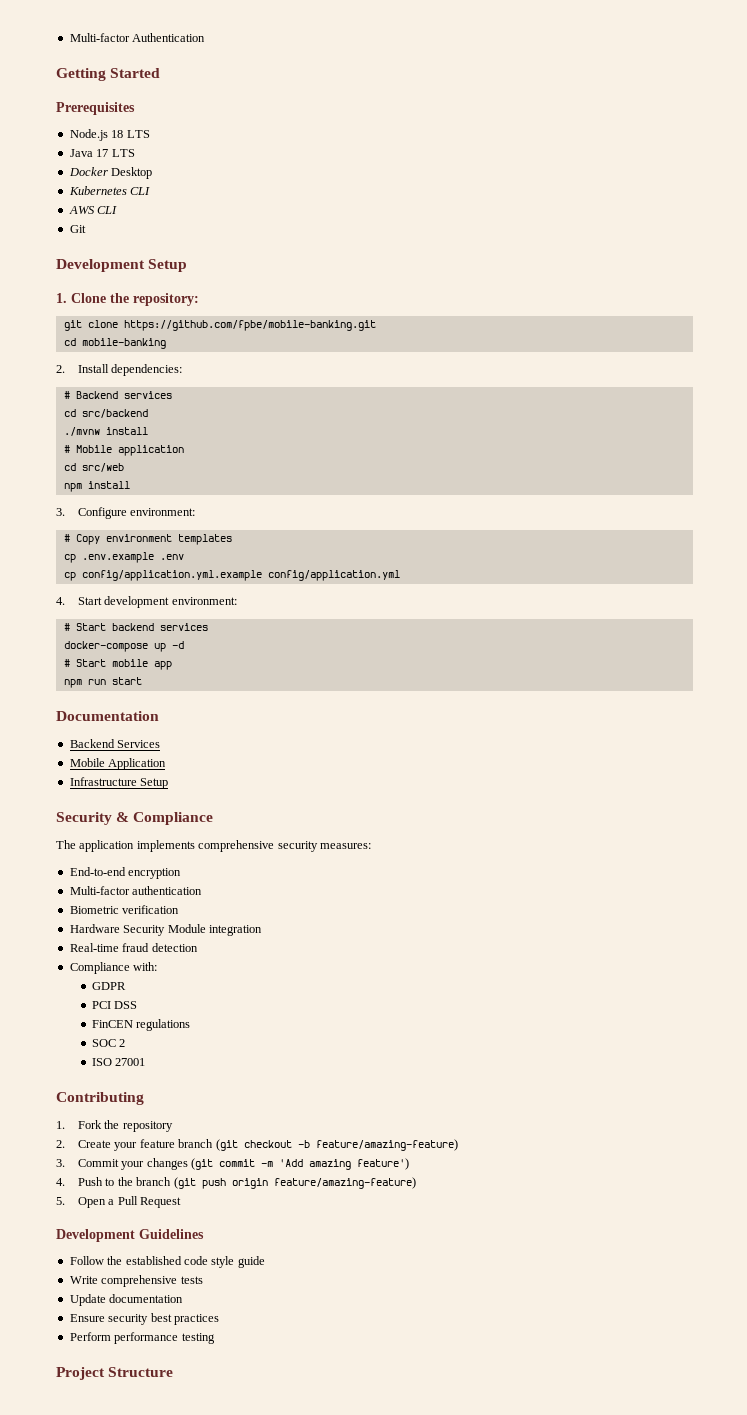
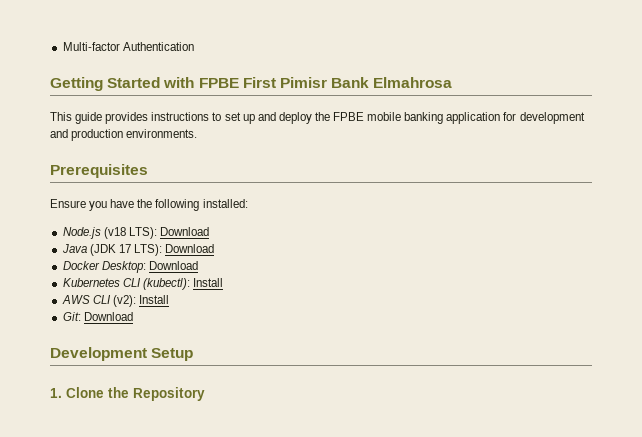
- Getting Started
+ Getting Started with FPBE First Pimisr Bank Elmahrosa
+ This guide provides instructions to set up and deploy the FPBE mobile banking application for development and production environments.
  Prerequisites
- Node.js 18 LTS
- Java 17 LTS
+ Ensure you have the following installed:
+ Node.js (v18 LTS): Download
+ Java (JDK 17 LTS): Download
- Docker Desktop
+ Docker Desktop: Download
- Kubernetes CLI
+ Kubernetes CLI (kubectl): Install
- AWS CLI
- Git
+ AWS CLI (v2): Install
+ Git: Download
- 1. Clone the repository:
- git clone https://github.com/fpbe/mobile-banking.git
- cd mobile-banking
- 2. Install dependencies:
- # Backend services
- cd src/backend
- ./mvnw install
- # Mobile application
- cd src/web
- npm install
- 3. Configure environment:
- # Copy environment templates
- cp .env.example .env
- cp config/application.yml.example config/application.yml
- 4. Start development environment:
- # Start backend services
- docker-compose up -d
- # Start mobile app
- npm run start
- Documentation
- Backend Services
- Mobile Application
- Infrastructure Setup
- Security & Compliance
- The application implements comprehensive security measures:
- End-to-end encryption
- Multi-factor authentication
- Biometric verification
- Hardware Security Module integration
- Real-time fraud detection
- Compliance with:
- GDPR
- PCI DSS
- FinCEN regulations
- SOC 2
- ISO 27001
- Contributing
- 1. Fork the repository
- 2. Create your feature branch (git checkout -b feature/amazing-feature)
- 3. Commit your changes (git commit -m 'Add amazing feature')
- 4. Push to the branch (git push origin feature/amazing-feature)
- 5. Open a Pull Request
- Development Guidelines
- Follow the established code style guide
- Write comprehensive tests
- Update documentation
- Ensure security best practices
- Perform performance testing
- Project Structure
+ 1. Clone the Repository

